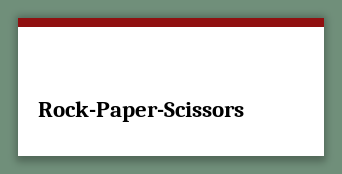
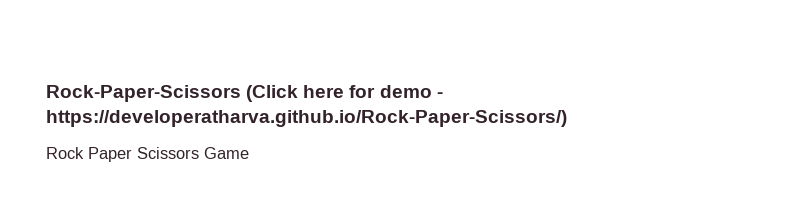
- Rock-Paper-Scissors
+ Rock-Paper-Scissors (Click here for demo - https://developeratharva.github.io/Rock-Paper-Scissors/)
+ Rock Paper Scissors Game

